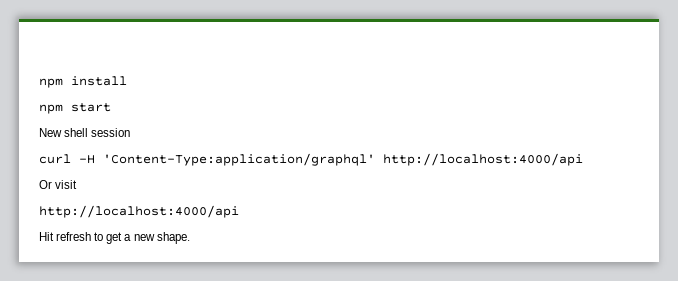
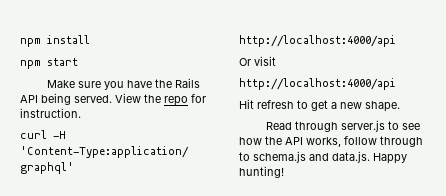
- New shell session
+ Make sure you have the Rails API being served. View the repo for instruction.
+ Read through server.js to see how the API works, follow through to schema.js and data.js. Happy hunting!

